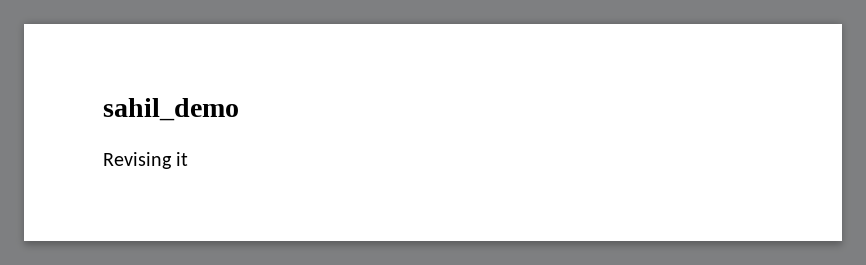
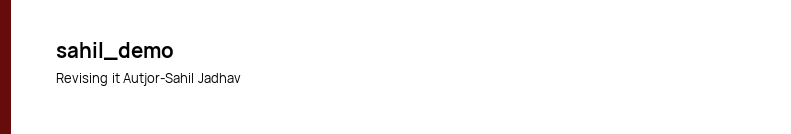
- Revising it
+ Revising it Autjor-Sahil Jadhav

